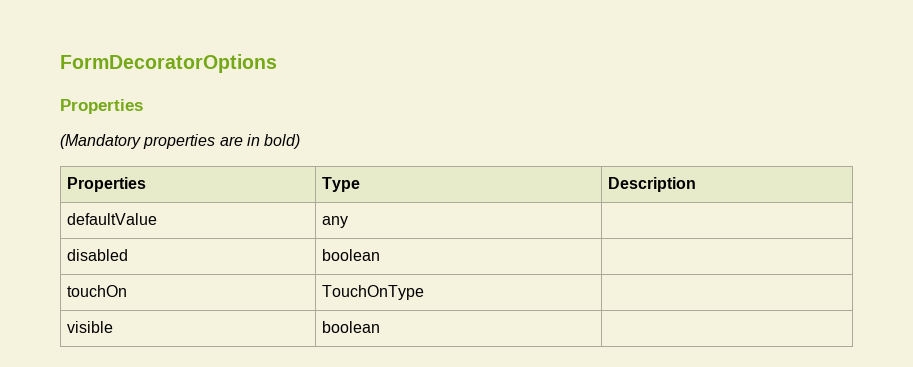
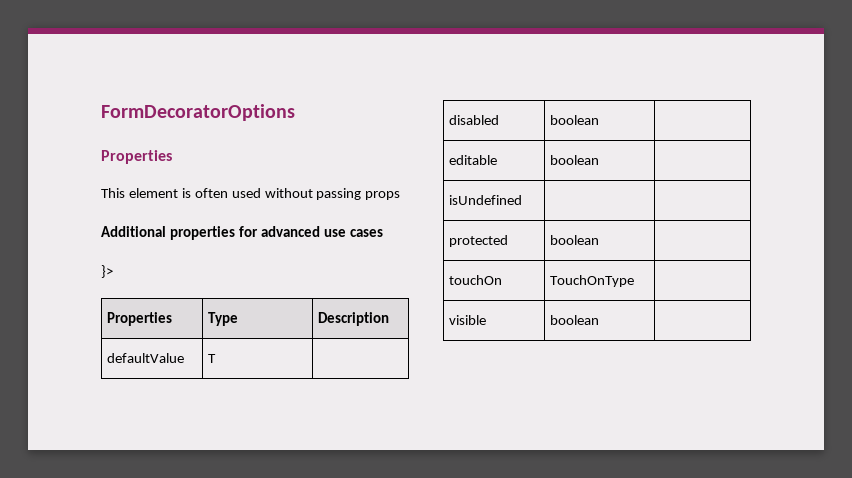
- (Mandatory properties are in bold)
+ This element is often used without passing props
+ Additional properties for advanced use cases
+ }>
- defaultValue | any |
+ defaultValue | T |
+ editable | boolean |
+ isUndefined | |
+ protected | boolean |

